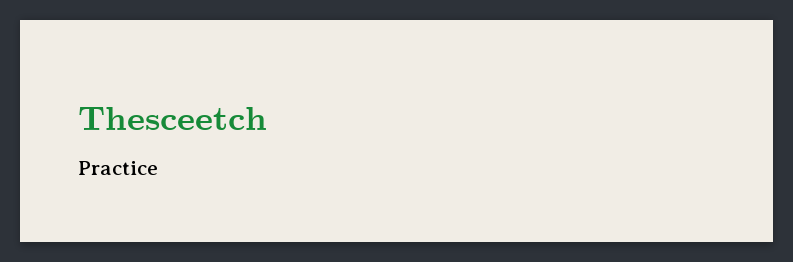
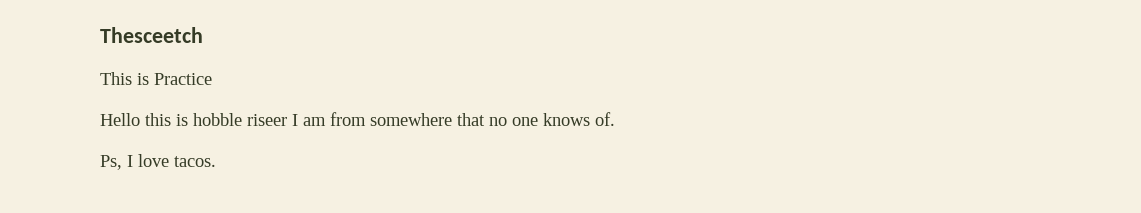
- Practice
+ This is Practice
+ Hello this is hobble riseer I am from somewhere that no one knows of.
+ Ps, I love tacos.

